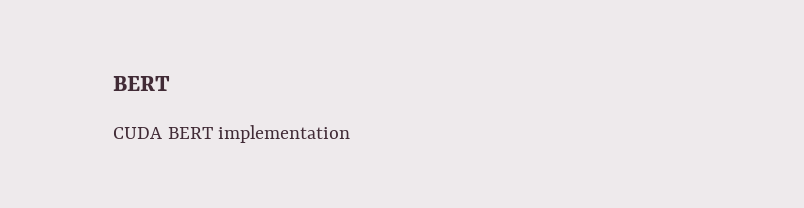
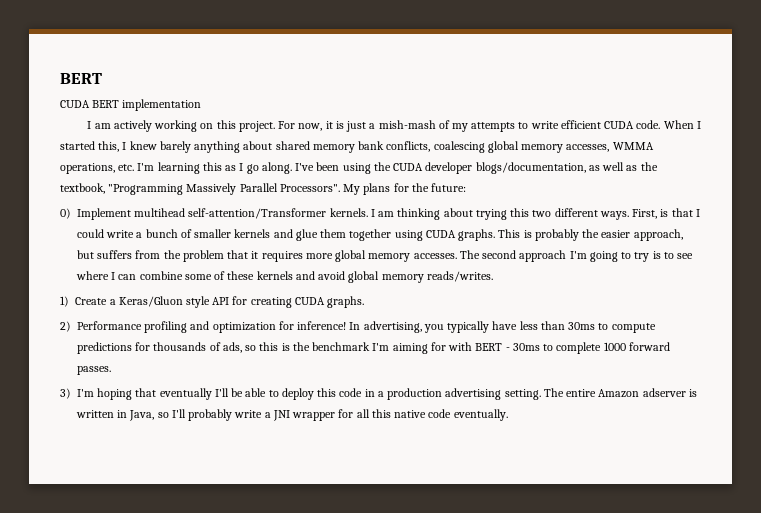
+ I am actively working on this project. For now, it is just a mish-mash of my attempts to write efficient CUDA code. When I started this, I knew barely anything about shared memory bank conflicts, coalescing global memory accesses, WMMA operations, etc. I'm learning this as I go along. I've been using the CUDA developer blogs/documentation, as well as the textbook, "Programming Massively Parallel Processors". My plans for the future:
+ 0) Implement multihead self-attention/Transformer kernels. I am thinking about trying this two different ways. First, is that I could write a bunch of smaller kernels and glue them together using CUDA graphs. This is probably the easier approach, but suffers from the problem that it requires more global memory accesses. The second approach I'm going to try is to see where I can combine some of these kernels and avoid global memory reads/writes.
+ 1) Create a Keras/Gluon style API for creating CUDA graphs.
+ 2) Performance profiling and optimization for inference! In advertising, you typically have less than 30ms to compute predictions for thousands of ads, so this is the benchmark I'm aiming for with BERT - 30ms to complete 1000 forward passes.
+ 3) I'm hoping that eventually I'll be able to deploy this code in a production advertising setting. The entire Amazon adserver is written in Java, so I'll probably write a JNI wrapper for all this native code eventually.

